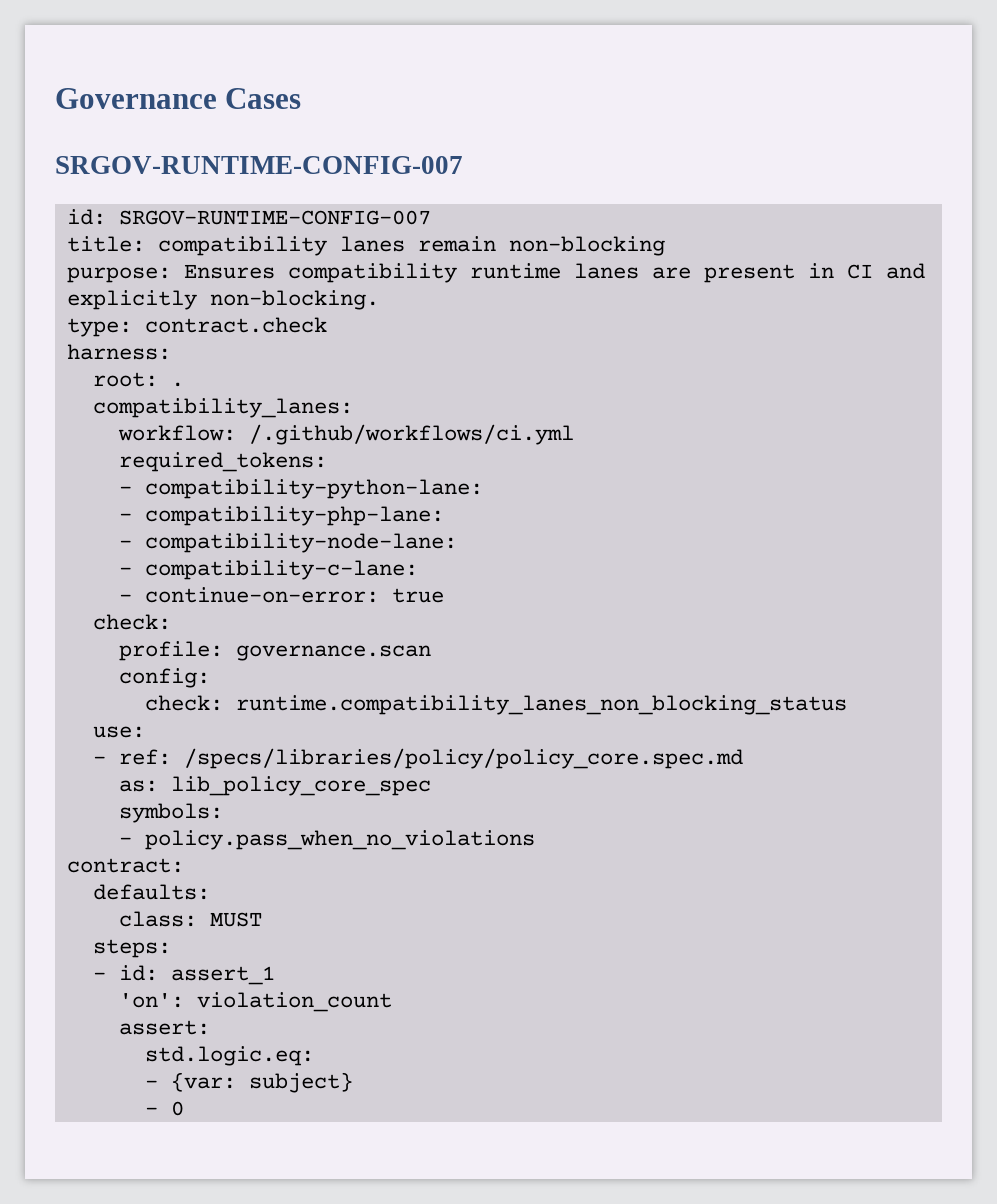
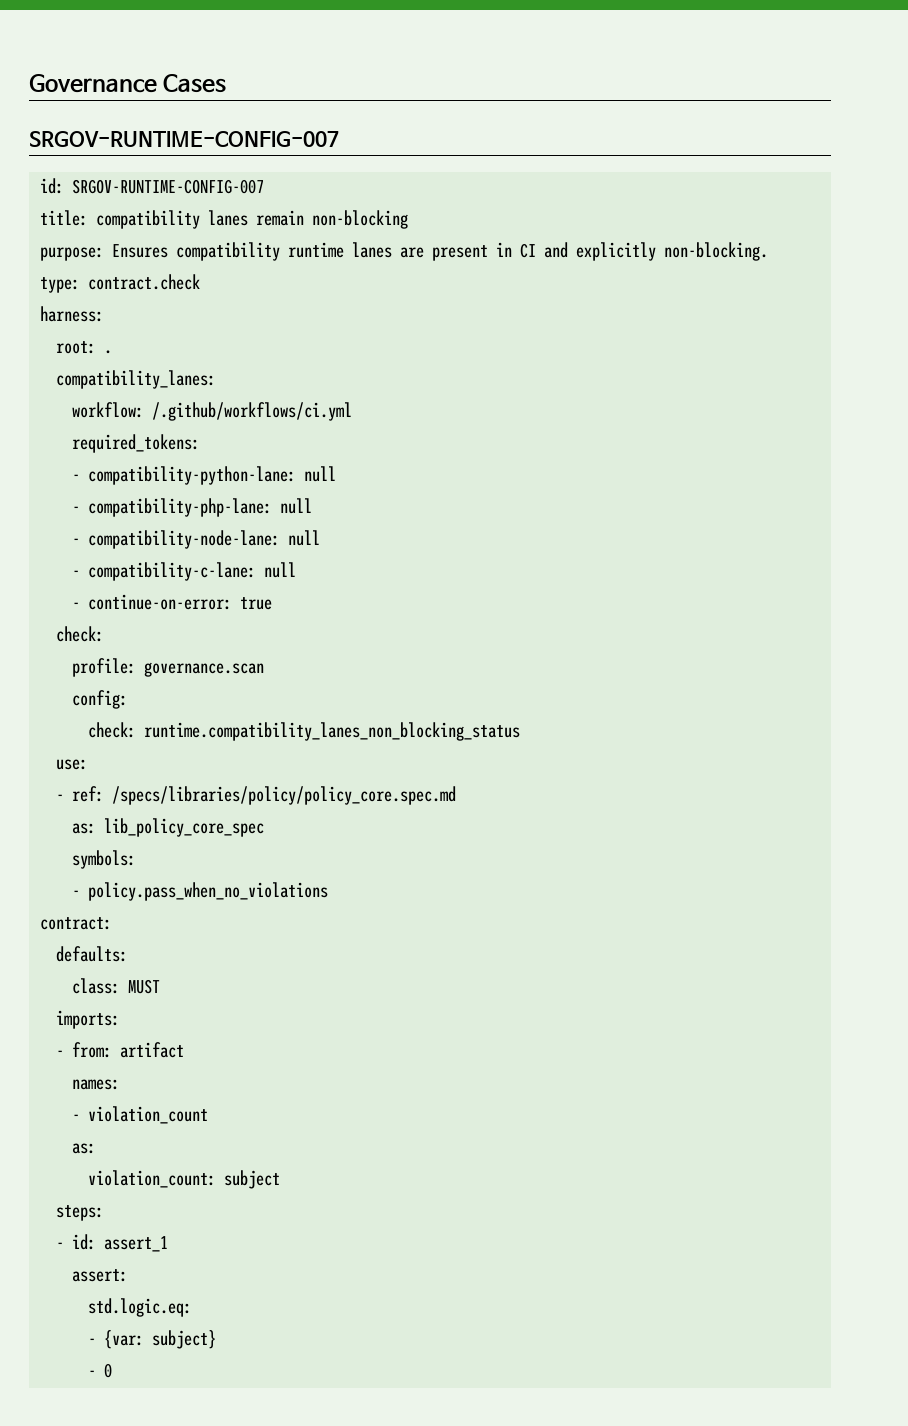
- - compatibility-python-lane:
+ - compatibility-python-lane: null
- - compatibility-php-lane:
+ - compatibility-php-lane: null
- - compatibility-node-lane:
+ - compatibility-node-lane: null
- - compatibility-c-lane:
+ - compatibility-c-lane: null
+ imports:
+ - from: artifact
+ names:
+ - violation_count
+ as:
+ violation_count: subject
- 'on': violation_count

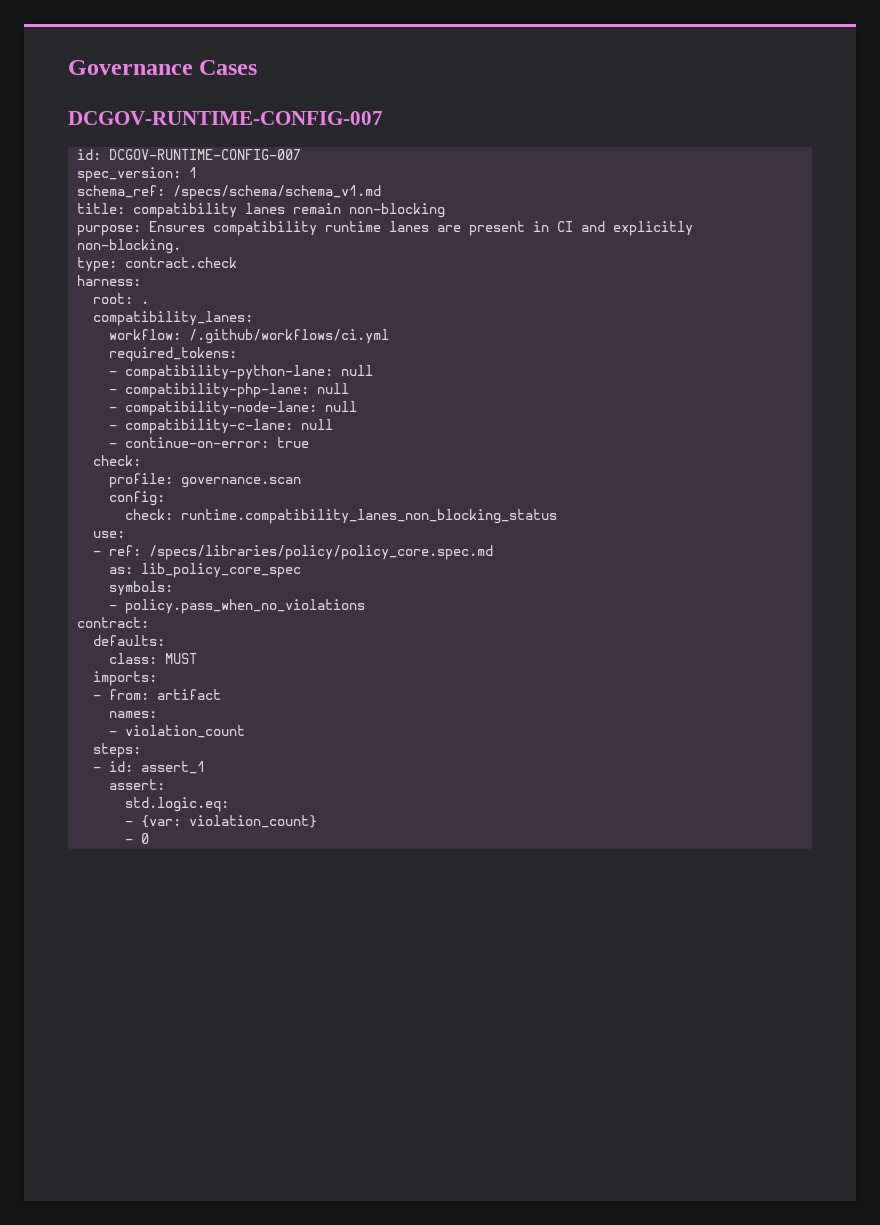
  Governance Cases
- SRGOV-RUNTIME-CONFIG-007
- id: SRGOV-RUNTIME-CONFIG-007
+ DCGOV-RUNTIME-CONFIG-007
+ id: DCGOV-RUNTIME-CONFIG-007
+ spec_version: 1
+ schema_ref: /specs/schema/schema_v1.md
  - violation_count
- as:
- violation_count: subject
- - {var: subject}
+ - {var: violation_count}

